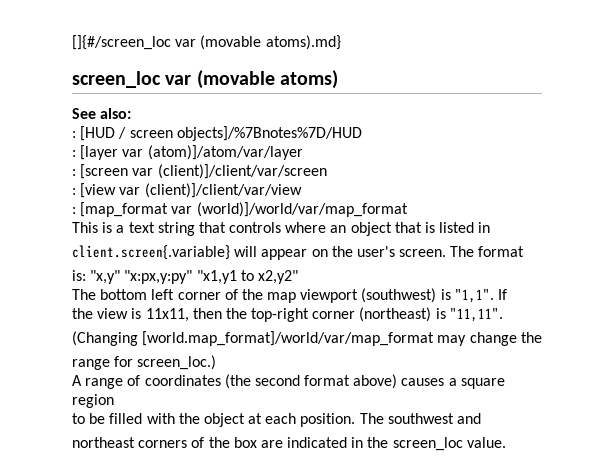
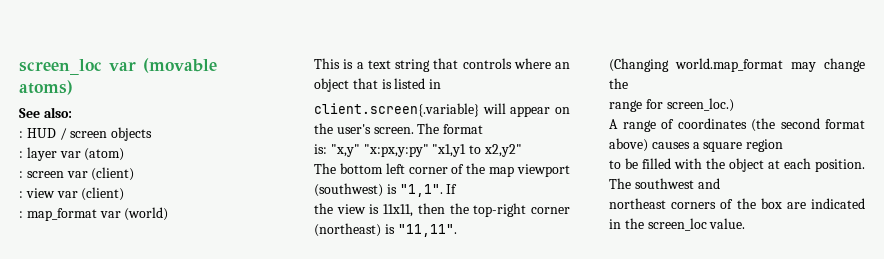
- []{#/screen_loc var (movable atoms).md}
- : [HUD / screen objects]/%7Bnotes%7D/HUD
- : [layer var (atom)]/atom/var/layer
- : [screen var (client)]/client/var/screen
- : [view var (client)]/client/var/view
- : [map_format var (world)]/world/var/map_format
+ : HUD / screen objects
+ : layer var (atom)
+ : screen var (client)
+ : view var (client)
+ : map_format var (world)
- (Changing [world.map_format]/world/var/map_format may change the
+ (Changing world.map_format may change the

